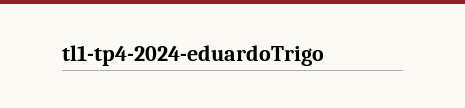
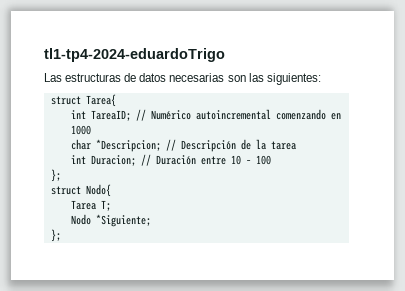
+ Las estructuras de datos necesarias son las siguientes:
+ struct Tarea{
+ int TareaID; // Numérico autoincremental comenzando en 1000
+ char *Descripcion; // Descripción de la tarea
+ int Duracion; // Duración entre 10 – 100
+ };
+ struct Nodo{
+ Tarea T;
+ Nodo *Siguiente;
+ };

